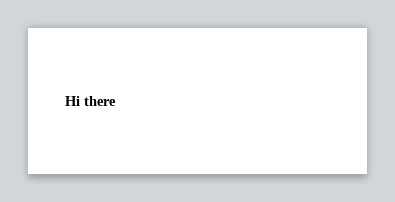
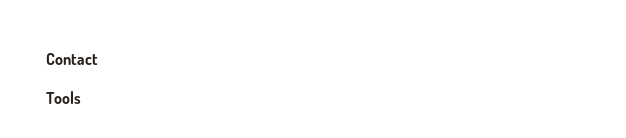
- Hi there
+ Contact
+ Tools

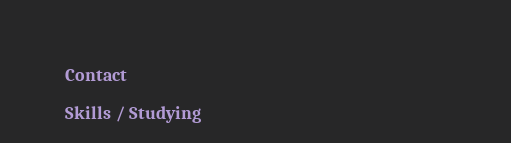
- Tools
+ Skills / Studying

